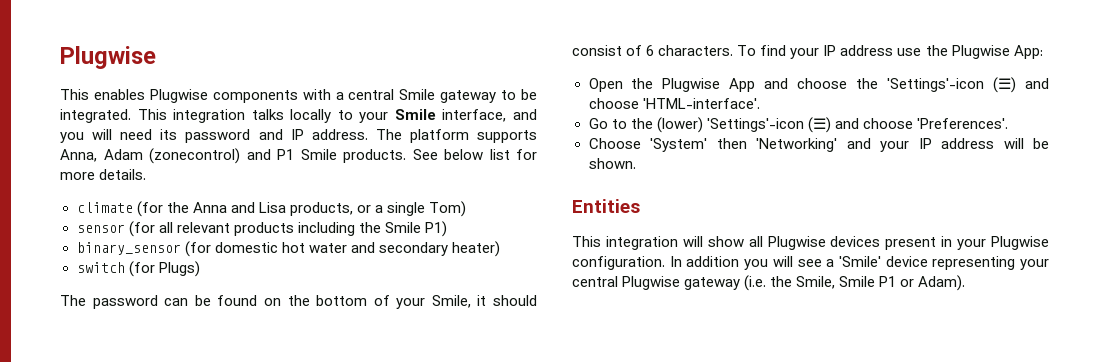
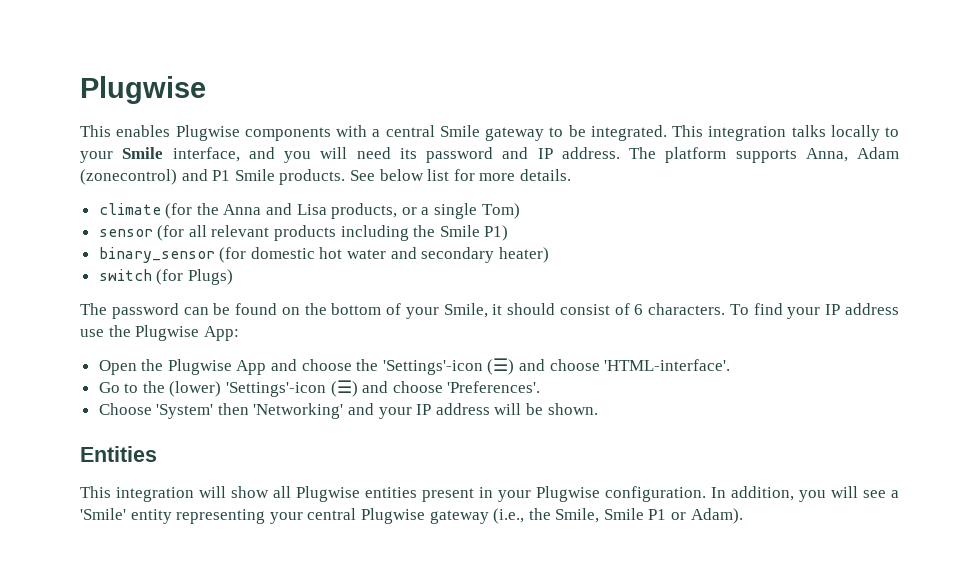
- This integration will show all Plugwise devices present in your Plugwise configuration.
+ This integration will show all Plugwise entities present in your Plugwise configuration.
- In addition you will see a 'Smile' device representing your central Plugwise gateway (i.e. the Smile, Smile P1 or Adam).
+ In addition, you will see a 'Smile' entity representing your central Plugwise gateway (i.e., the Smile, Smile P1 or Adam).

